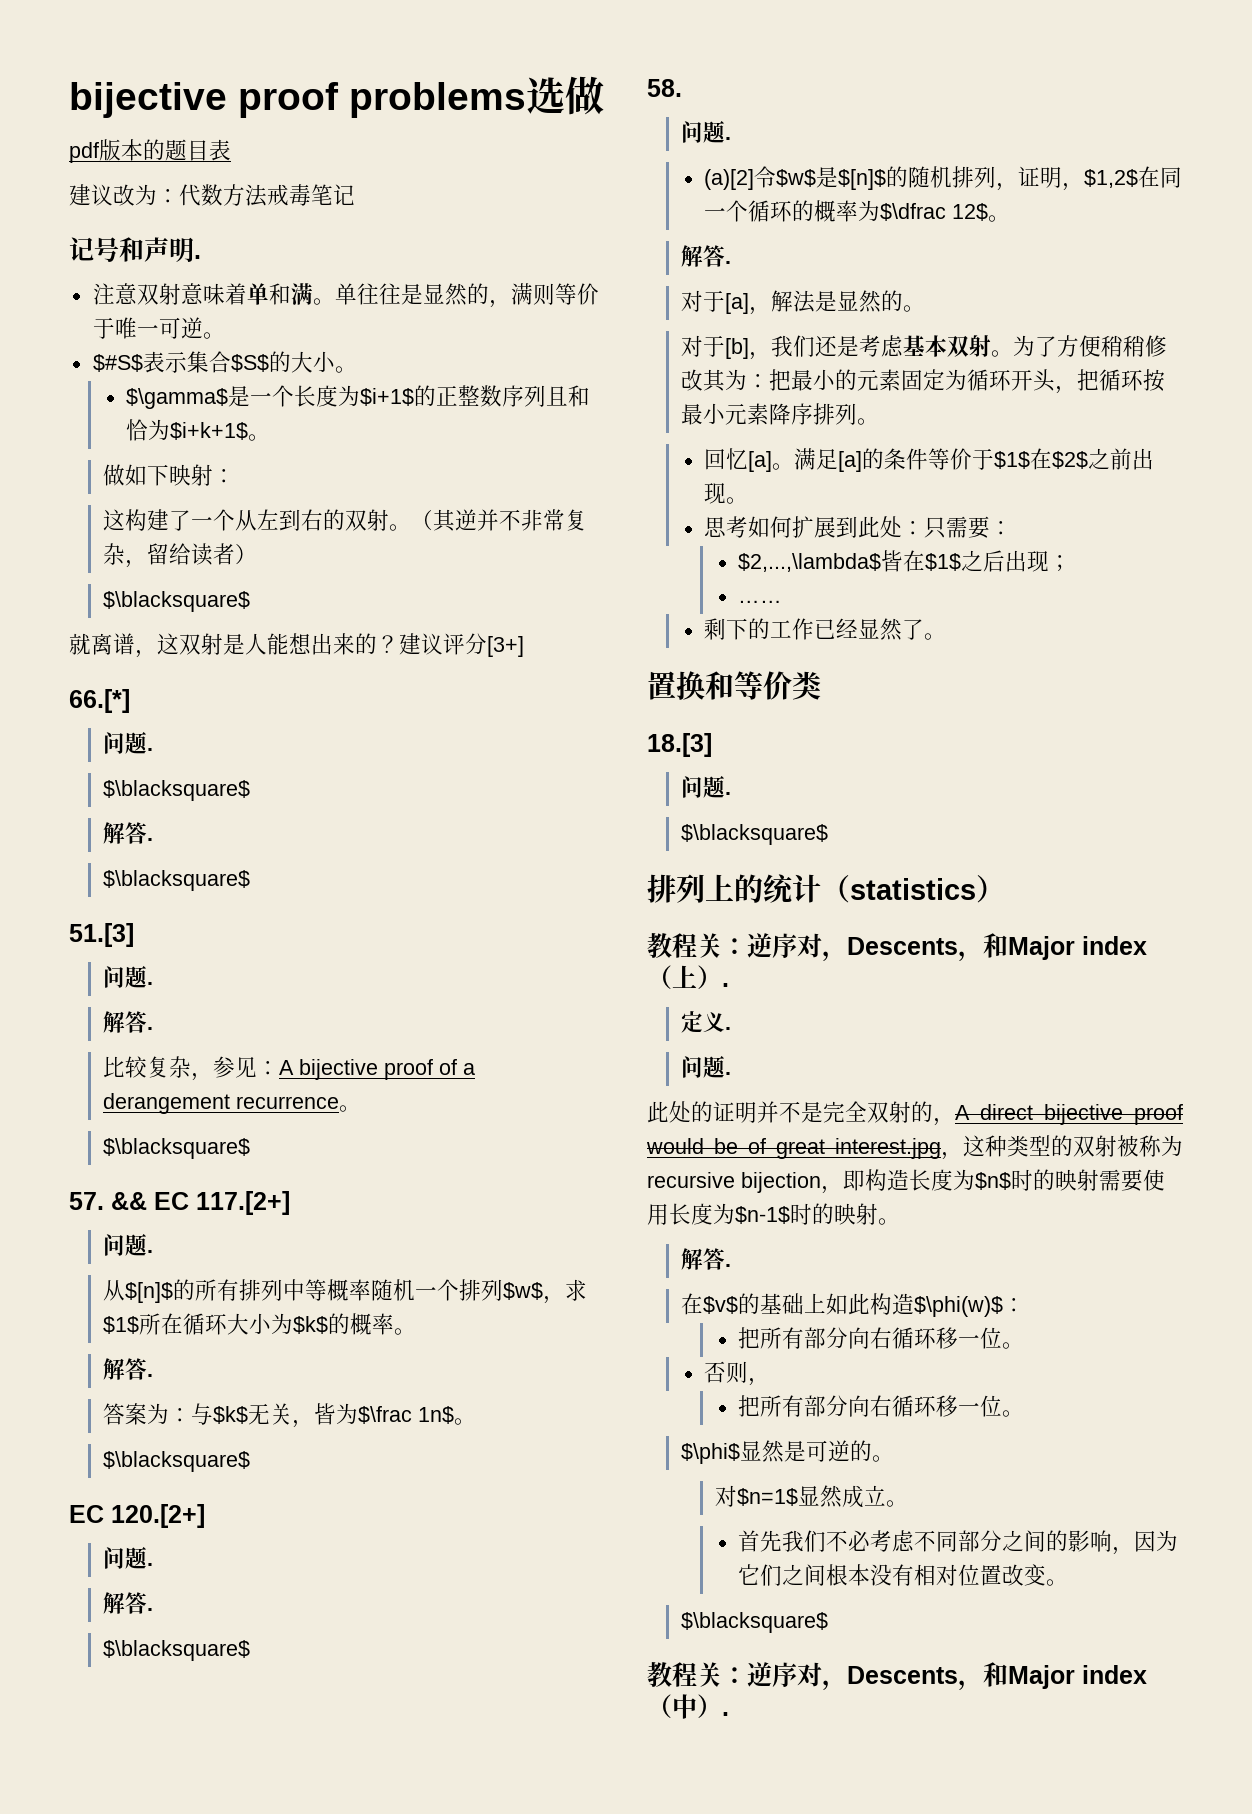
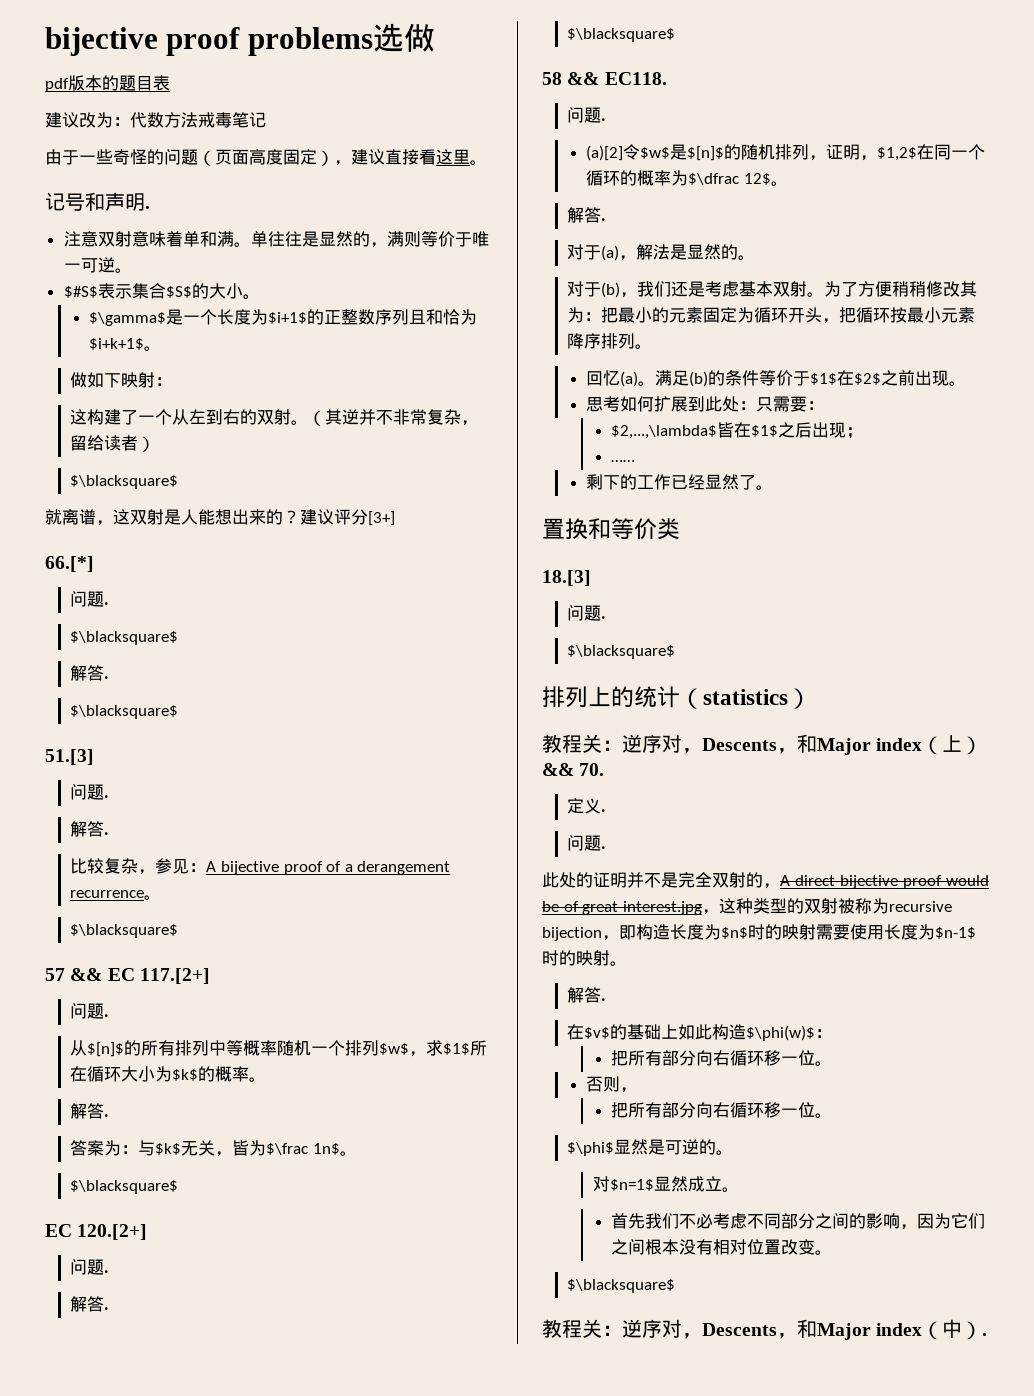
+ 由于一些奇怪的问题（页面高度固定），建议直接看这里。
- 57. && EC 117.[2+]
+ 57 && EC 117.[2+]
- 58.
+ 58 && EC118.
- 对于[a]，解法是显然的。
+ 对于(a)，解法是显然的。
- 对于[b]，我们还是考虑基本双射。
+ 对于(b)，我们还是考虑基本双射。
- 回忆[a]。满足[a]的条件等价于$1$在$2$之前出现。
+ 回忆(a)。满足(b)的条件等价于$1$在$2$之前出现。
- 教程关：逆序对，Descents，和Major index（上）.
+ 教程关：逆序对，Descents，和Major index（上）&& 70.

